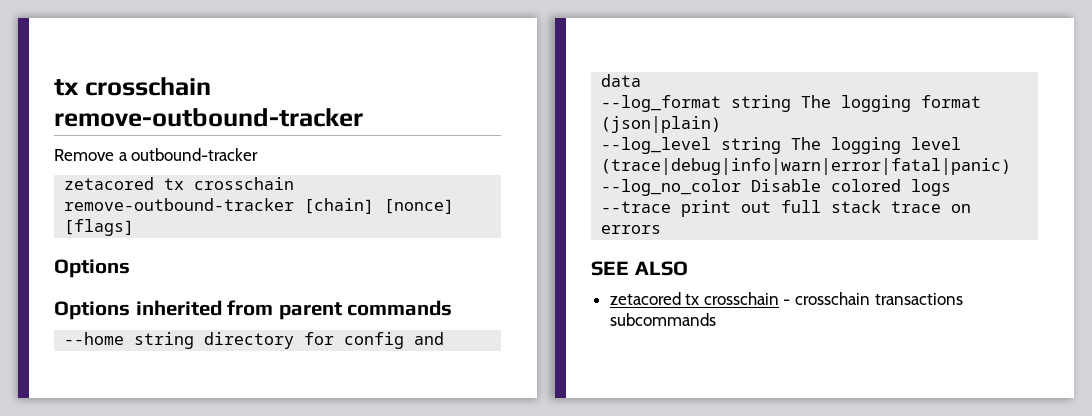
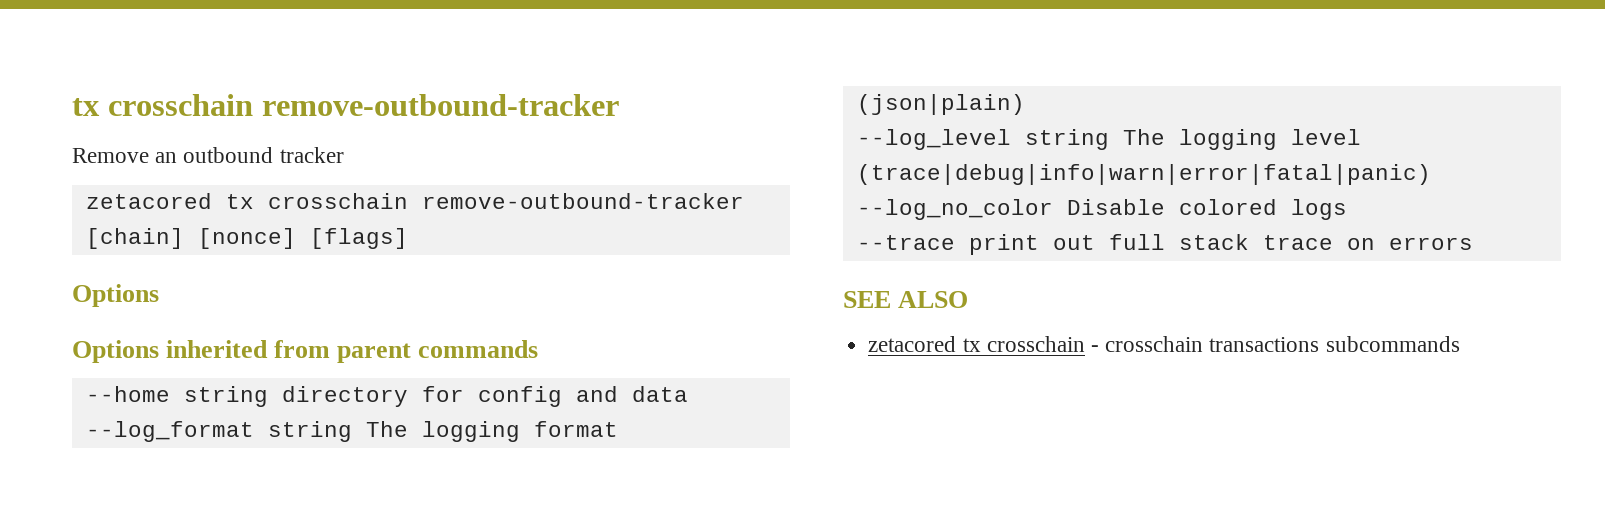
- Remove a outbound-tracker
+ Remove an outbound tracker

